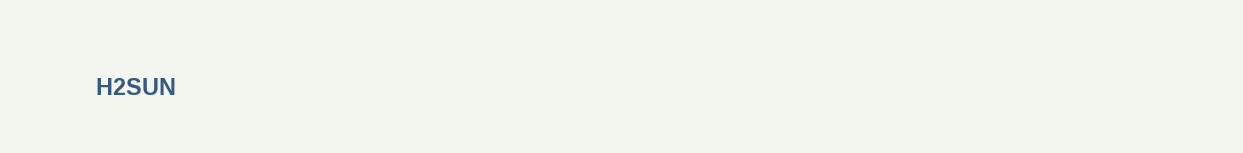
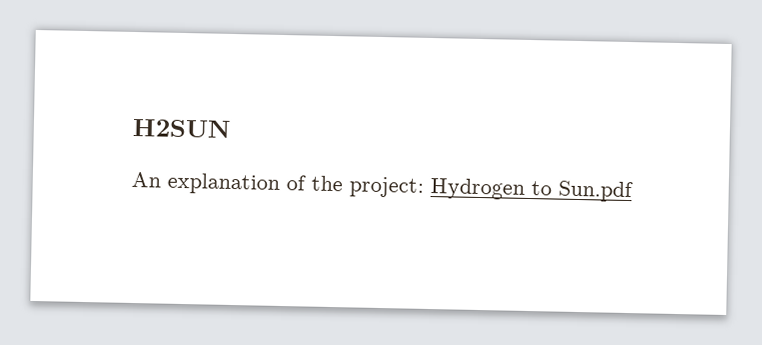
+ An explanation of the project: Hydrogen to Sun.pdf

